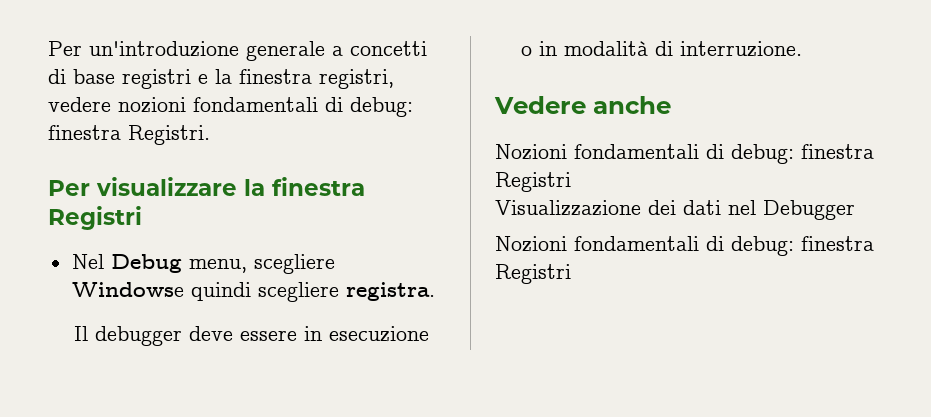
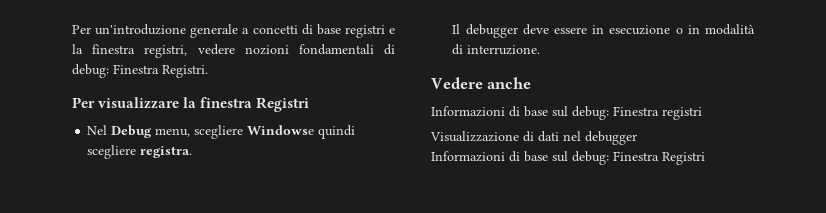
- Per un'introduzione generale a concetti di base registri e la finestra registri, vedere nozioni fondamentali di debug: finestra Registri.
+ Per un'introduzione generale a concetti di base registri e la finestra registri, vedere nozioni fondamentali di debug: Finestra Registri.
  Vedere anche
- Nozioni fondamentali di debug: finestra Registri
+ Informazioni di base sul debug: Finestra registri
- Visualizzazione dei dati nel Debugger
- Nozioni fondamentali di debug: finestra Registri
+ Visualizzazione di dati nel debugger
+ Informazioni di base sul debug: Finestra Registri

